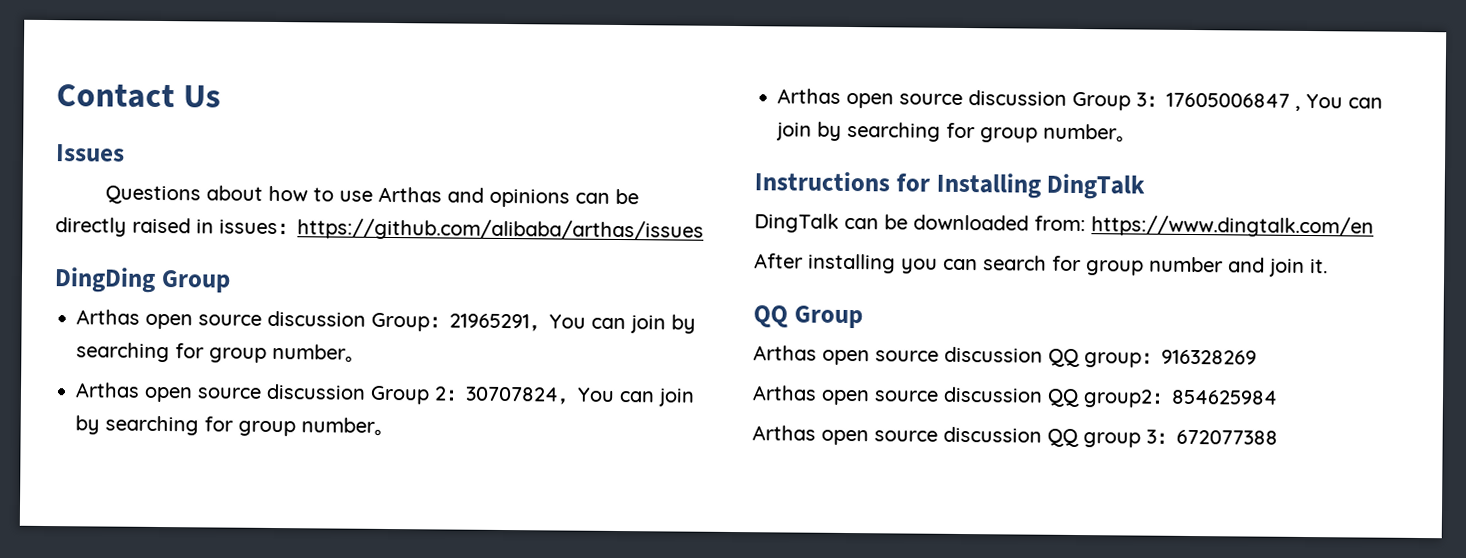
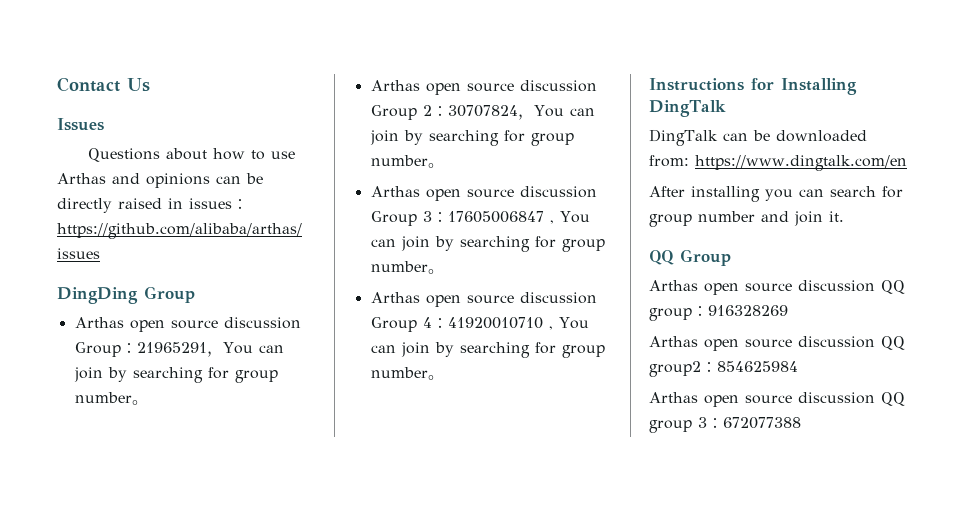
+ Arthas open source discussion Group 4：41920010710 , You can join by searching for group number。

